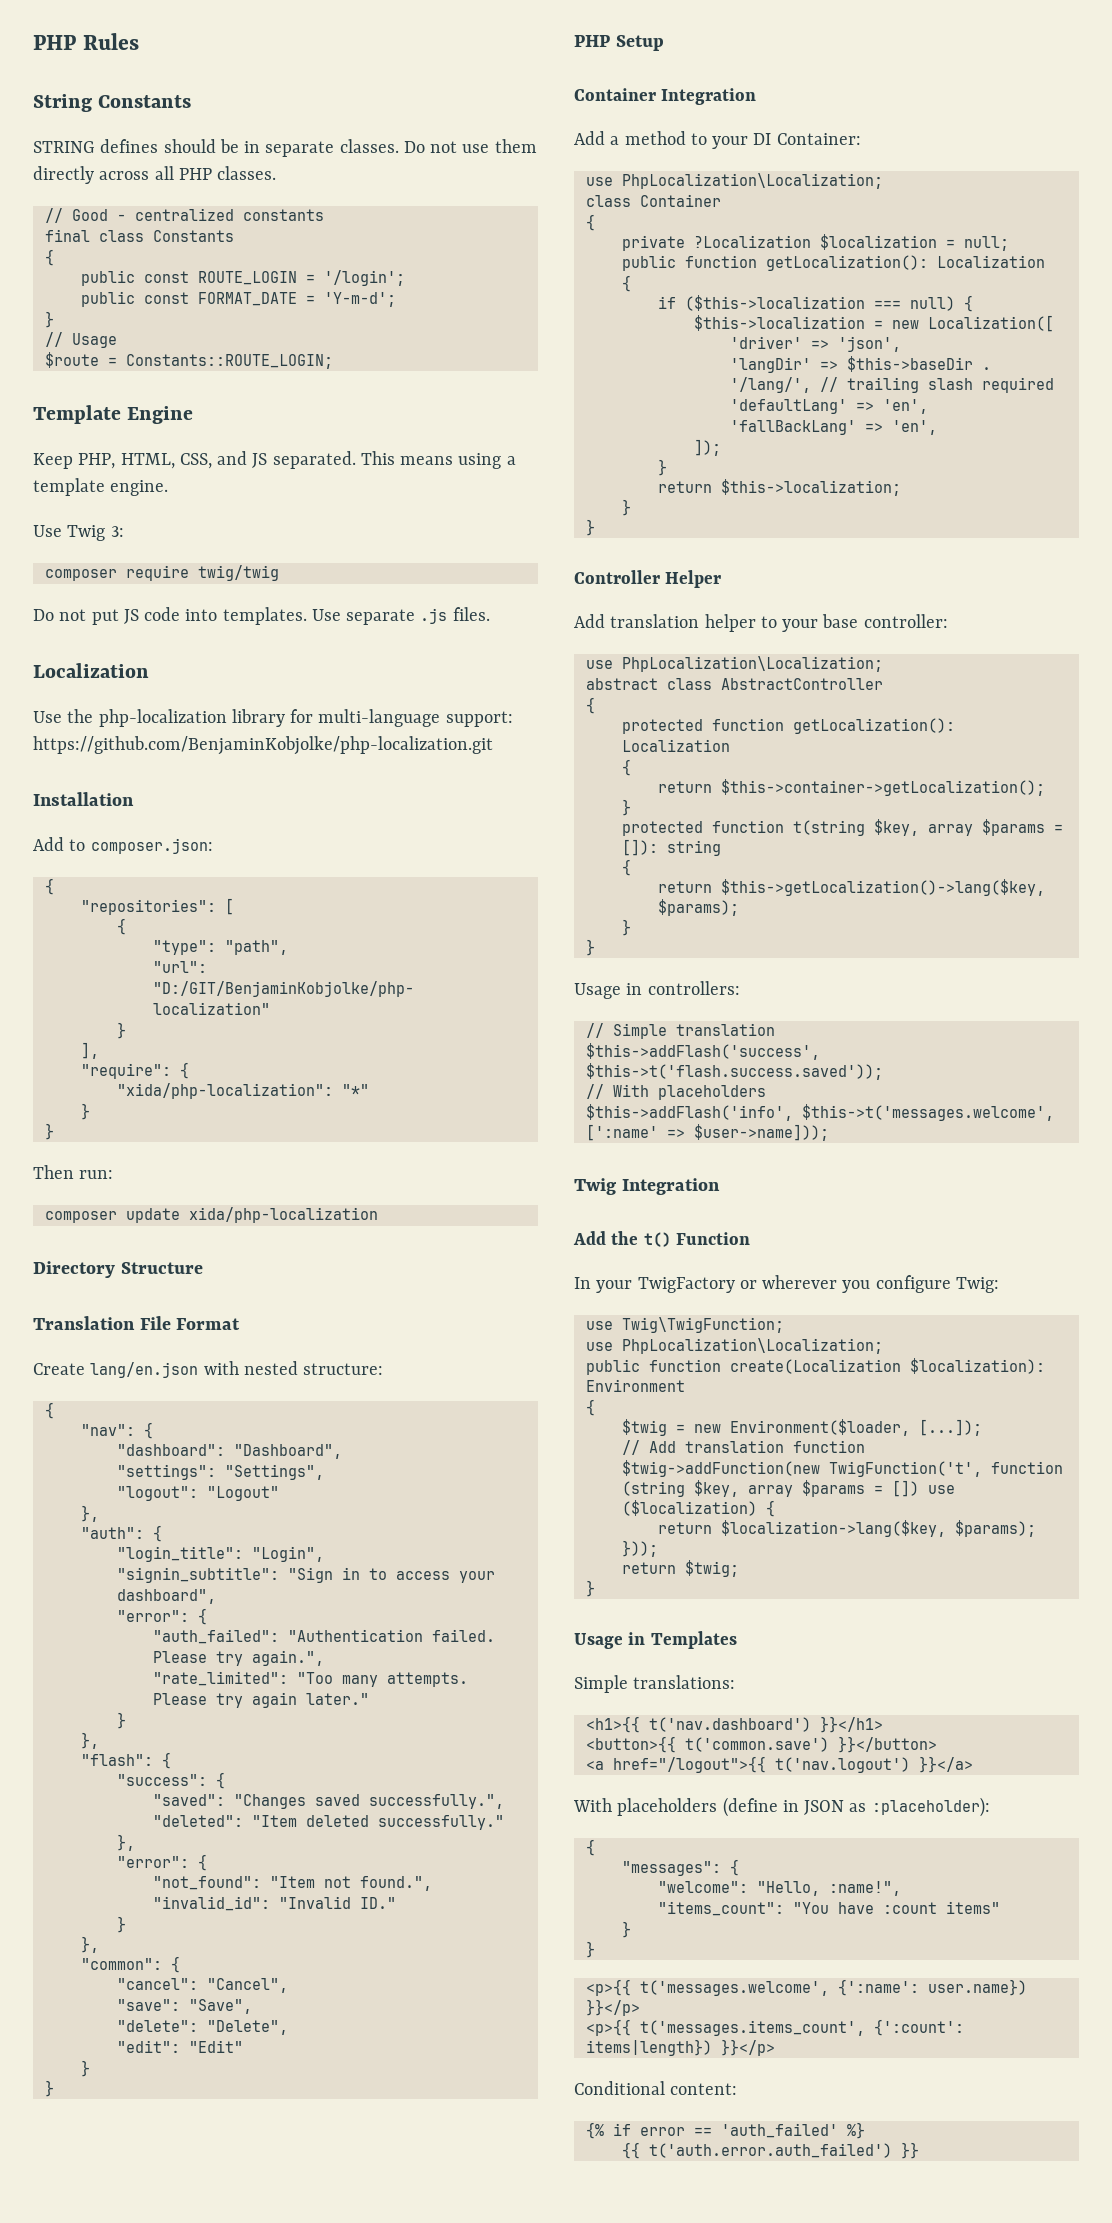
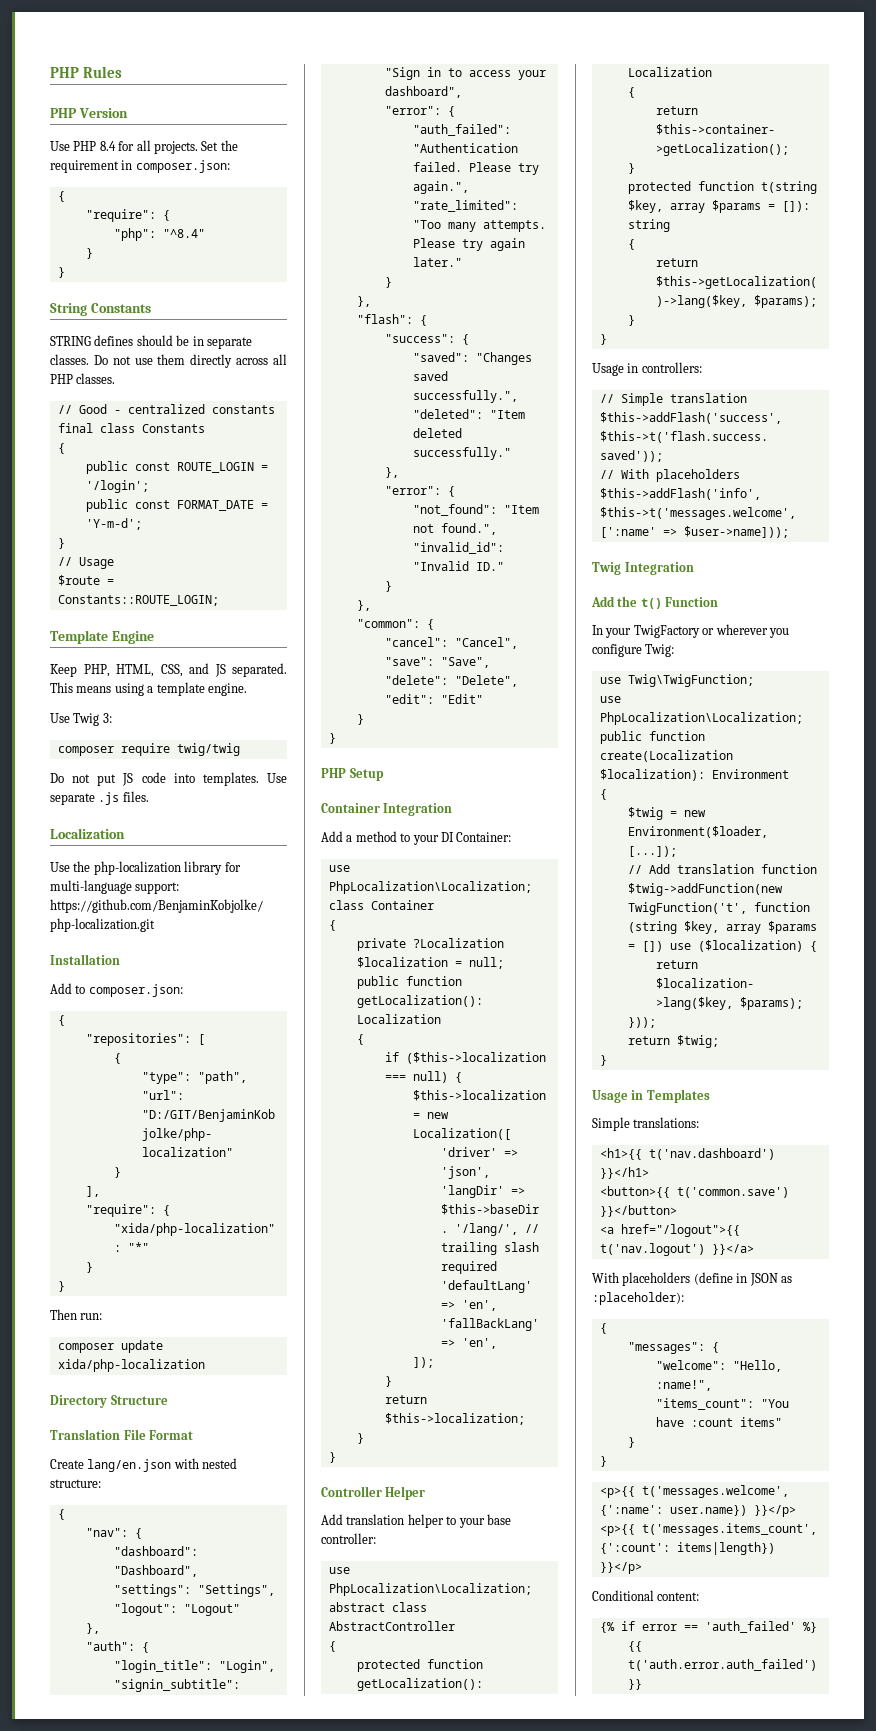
+ PHP Version
+ Use PHP 8.4 for all projects. Set the requirement in composer.json:
+ {
+ "require": {
+ "php": "^8.4"
+ }
+ }

